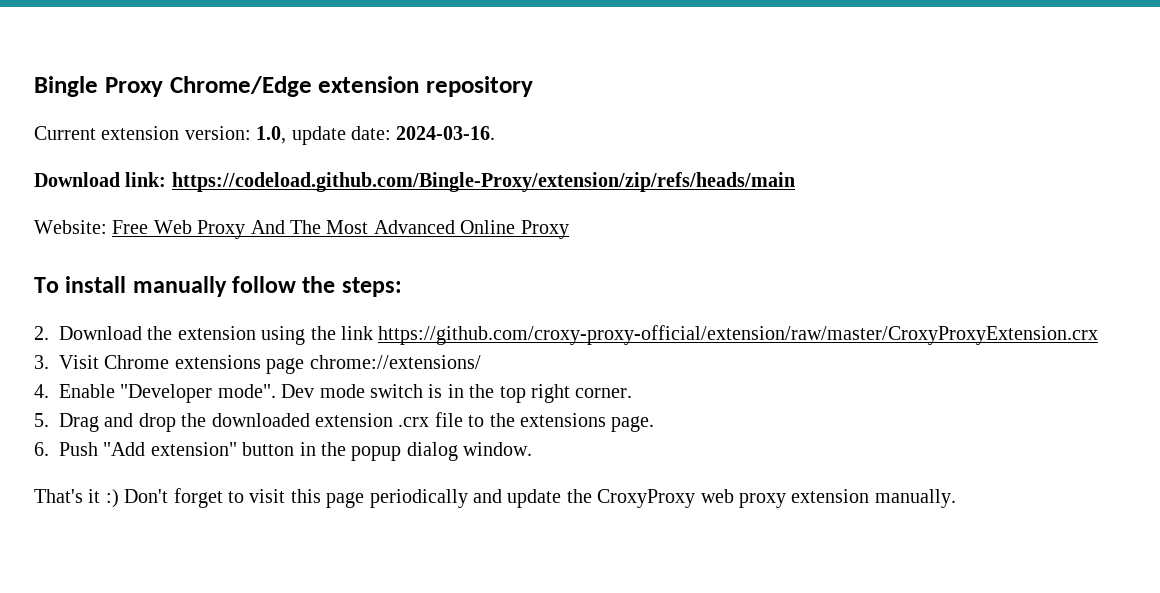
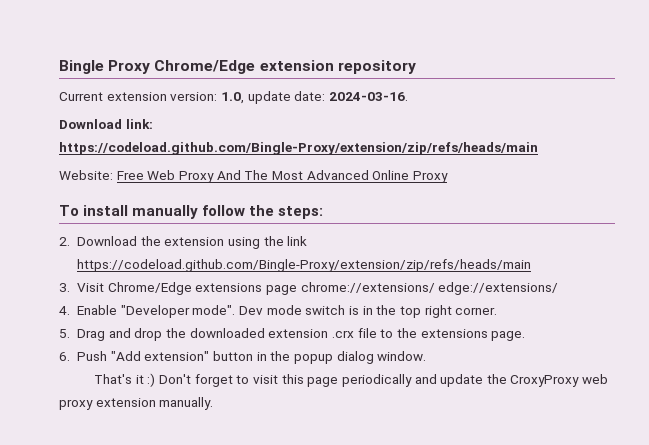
- 2. Download the extension using the link https://github.com/croxy-proxy-official/extension/raw/master/CroxyProxyExtension.crx
+ 2. Download the extension using the link https://codeload.github.com/Bingle-Proxy/extension/zip/refs/heads/main
- 3. Visit Chrome extensions page chrome://extensions/
+ 3. Visit Chrome/Edge extensions page chrome://extensions/ edge://extensions/

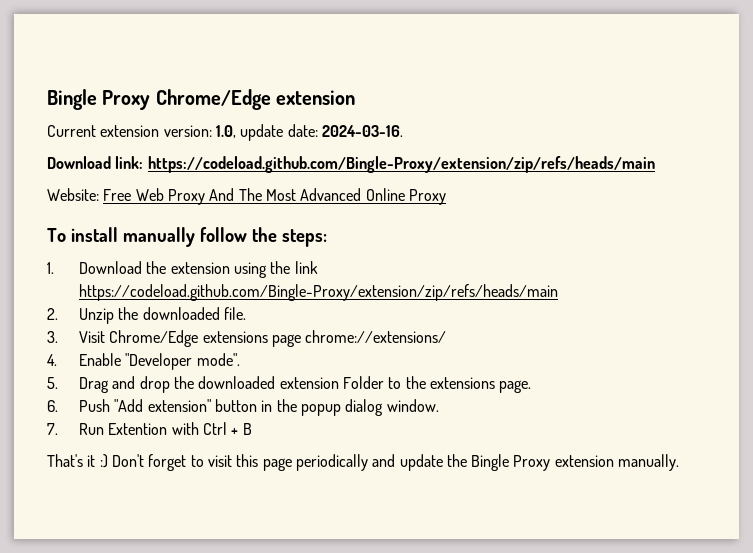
- Bingle Proxy Chrome/Edge extension repository
+ Bingle Proxy Chrome/Edge extension
- 2. Download the extension using the link https://codeload.github.com/Bingle-Proxy/extension/zip/refs/heads/main
+ 1. Download the extension using the link https://codeload.github.com/Bingle-Proxy/extension/zip/refs/heads/main
+ 2. Unzip the downloaded file.
- 3. Visit Chrome/Edge extensions page chrome://extensions/ edge://extensions/
+ 3. Visit Chrome/Edge extensions page chrome://extensions/
- Dev mode switch is in the top right corner.
- 5. Drag and drop the downloaded extension .crx file to the extensions page.
+ 5. Drag and drop the downloaded extension Folder to the extensions page.
+ 7. Run Extention with Ctrl + B
- That's it :) Don't forget to visit this page periodically and update the CroxyProxy web proxy extension manually.
+ That's it :) Don't forget to visit this page periodically and update the Bingle Proxy extension manually.

